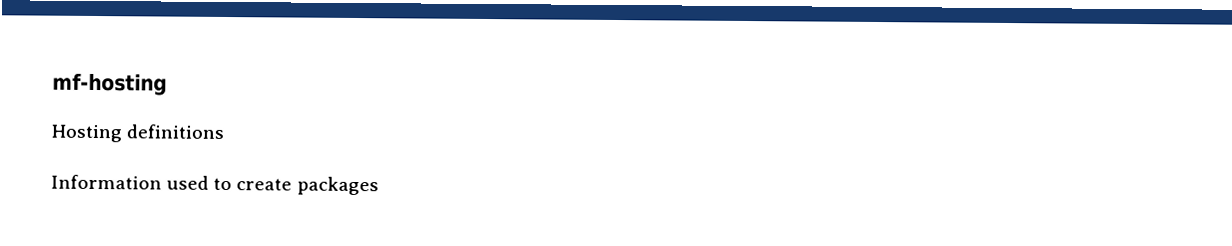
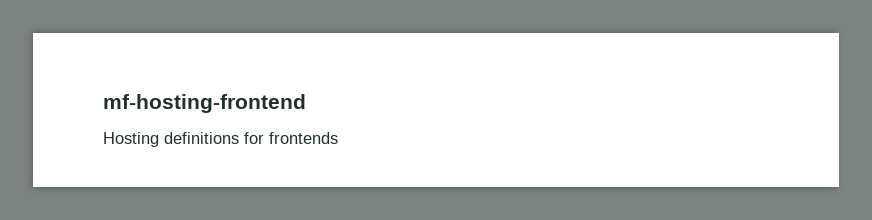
- mf-hosting
+ mf-hosting-frontend
- Hosting definitions
- Information used to create packages
+ Hosting definitions for frontends

